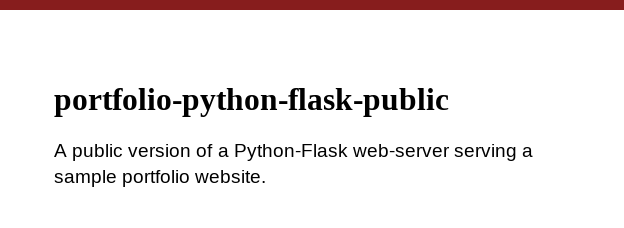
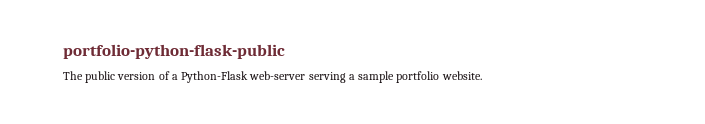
- A public version of a Python-Flask web-server serving a sample portfolio website.
+ The public version of a Python-Flask web-server serving a sample portfolio website.

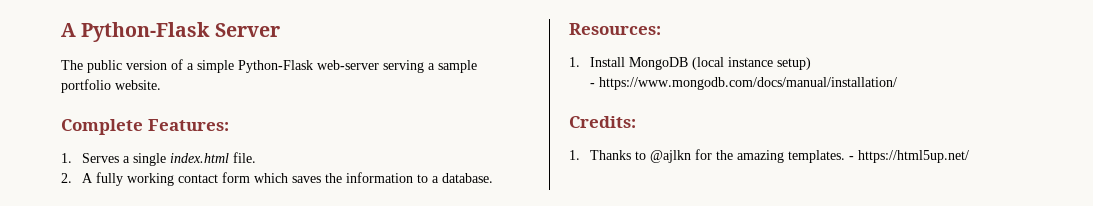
- portfolio-python-flask-public
+ A Python-Flask Server
- The public version of a Python-Flask web-server serving a sample portfolio website.
+ The public version of a simple Python-Flask web-server serving a sample portfolio website.
+ Complete Features:
+ 1. Serves a single index.html file.
+ 2. A fully working contact form which saves the information to a database.
+ Resources:
+ 1. Install MongoDB (local instance setup)
+ - https://www.mongodb.com/docs/manual/installation/
+ Credits:
+ 1. Thanks to @ajlkn for the amazing templates. - https://html5up.net/

